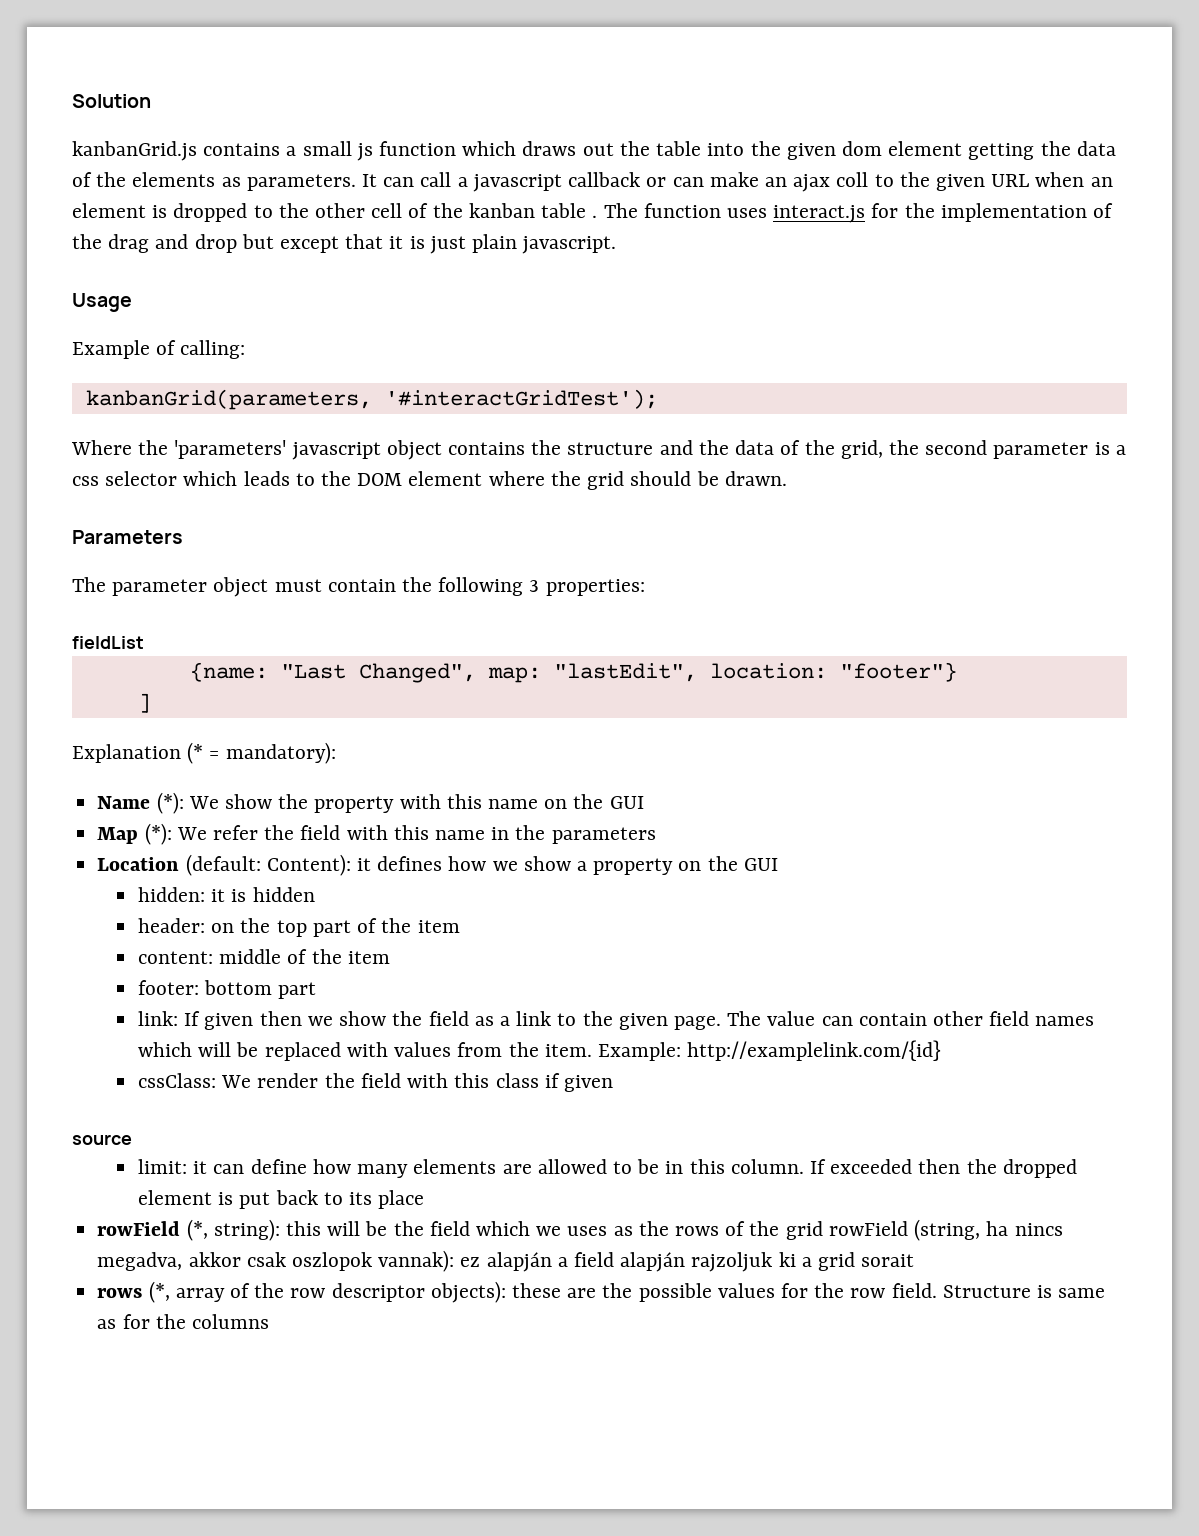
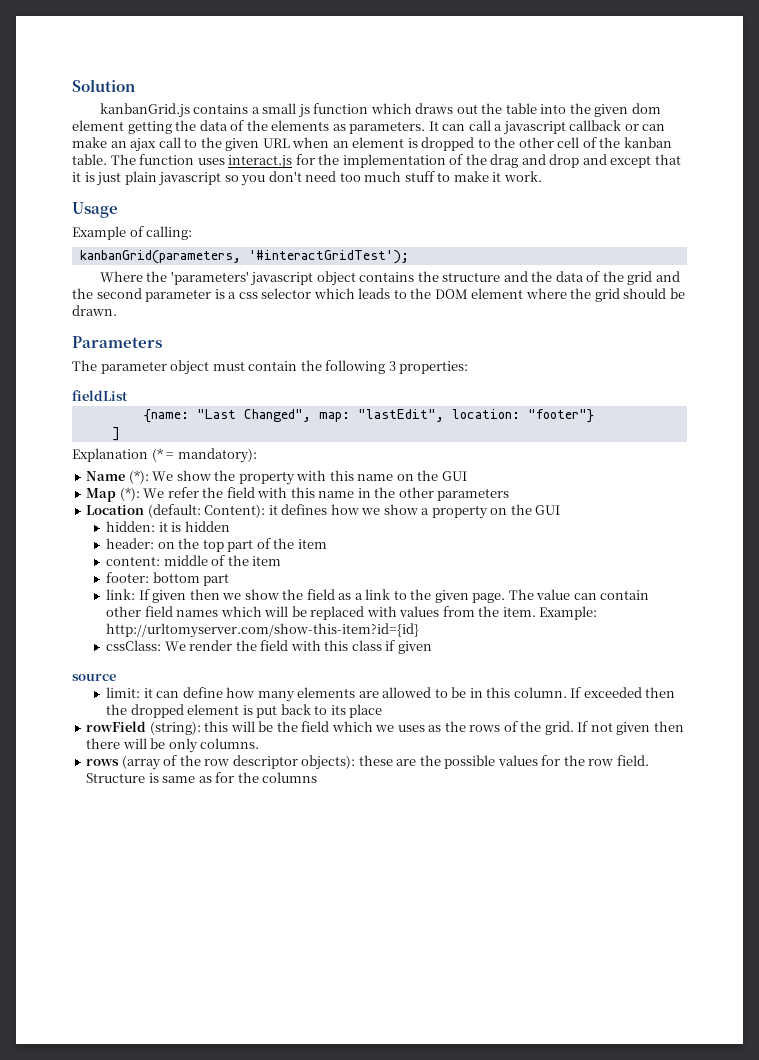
- It can call a javascript callback or can make an ajax coll to the given URL when an element is dropped to the other cell of the kanban table .
+ It can call a javascript callback or can make an ajax call to the given URL when an element is dropped to the other cell of the kanban table.
- The function uses interact.js for the implementation of the drag and drop but except that it is just plain javascript.
+ The function uses interact.js for the implementation of the drag and drop and except that it is just plain javascript so you don't need too much stuff to make it work.
- Where the 'parameters' javascript object contains the structure and the data of the grid, the second parameter is a css selector which leads to the DOM element where the grid should be drawn.
+ Where the 'parameters' javascript object contains the structure and the data of the grid and the second parameter is a css selector which leads to the DOM element where the grid should be drawn.
- Map (*): We refer the field with this name in the parameters
+ Map (*): We refer the field with this name in the other parameters
- Example: http://examplelink.com/{id}
+ Example: http://urltomyserver.com/show-this-item?id={id}
- rowField (*, string): this will be the field which we uses as the rows of the grid rowField (string, ha nincs megadva, akkor csak oszlopok vannak): ez alapján a field alapján rajzoljuk ki a grid sorait
- rows (*, array of the row descriptor objects): these are the possible values for the row field.
+ rowField (string): this will be the field which we uses as the rows of the grid. If not given then there will be only columns.
+ rows (array of the row descriptor objects): these are the possible values for the row field.

